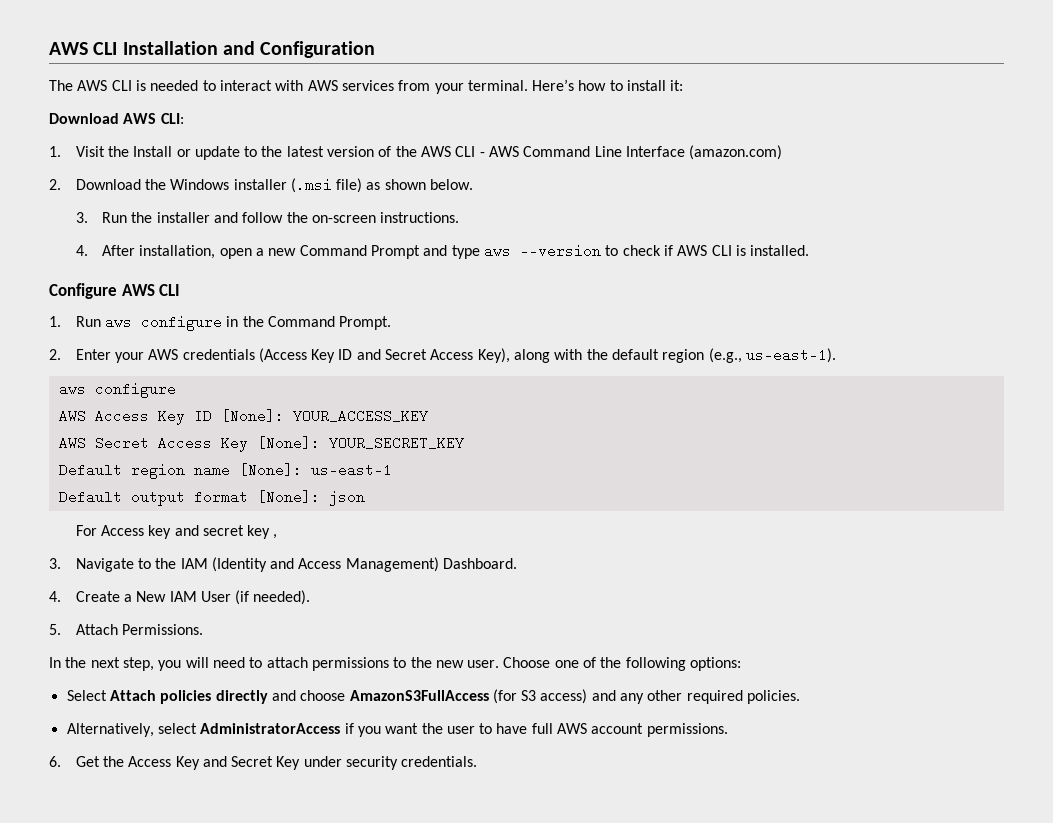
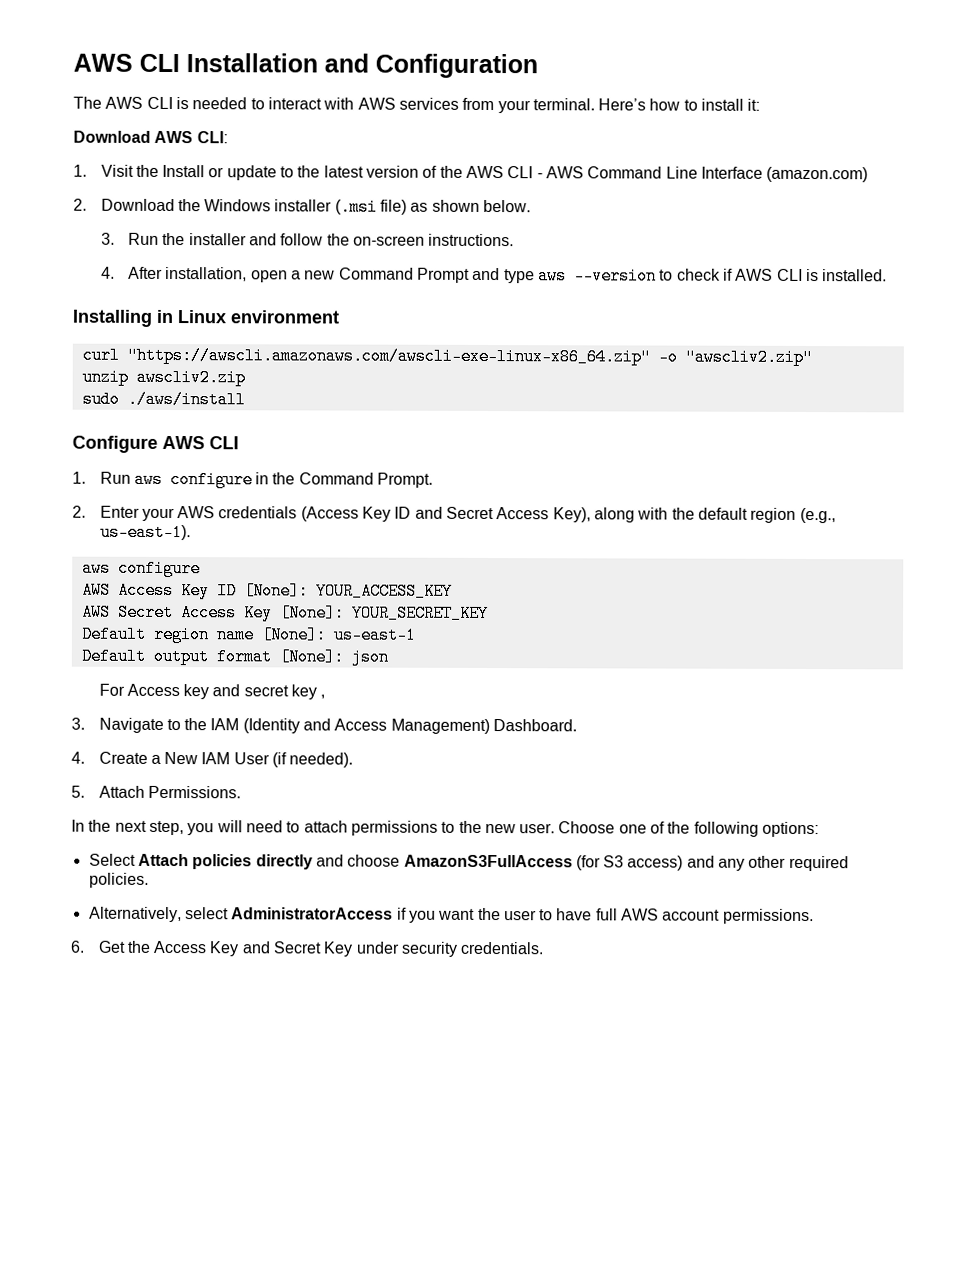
+ Installing in Linux environment
+ curl "https://awscli.amazonaws.com/awscli-exe-linux-x86_64.zip" -o "awscliv2.zip"
+ unzip awscliv2.zip
+ sudo ./aws/install

